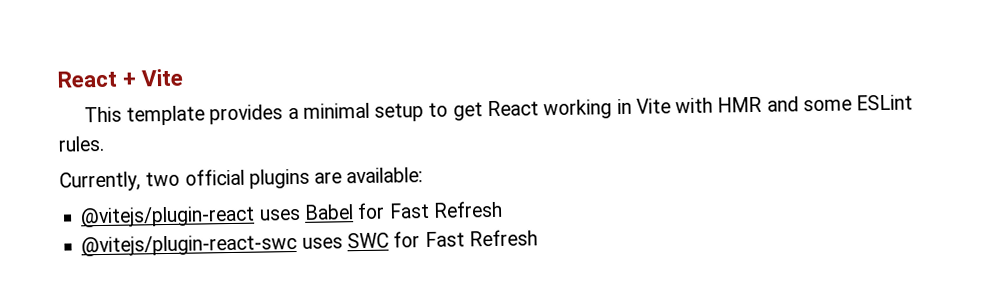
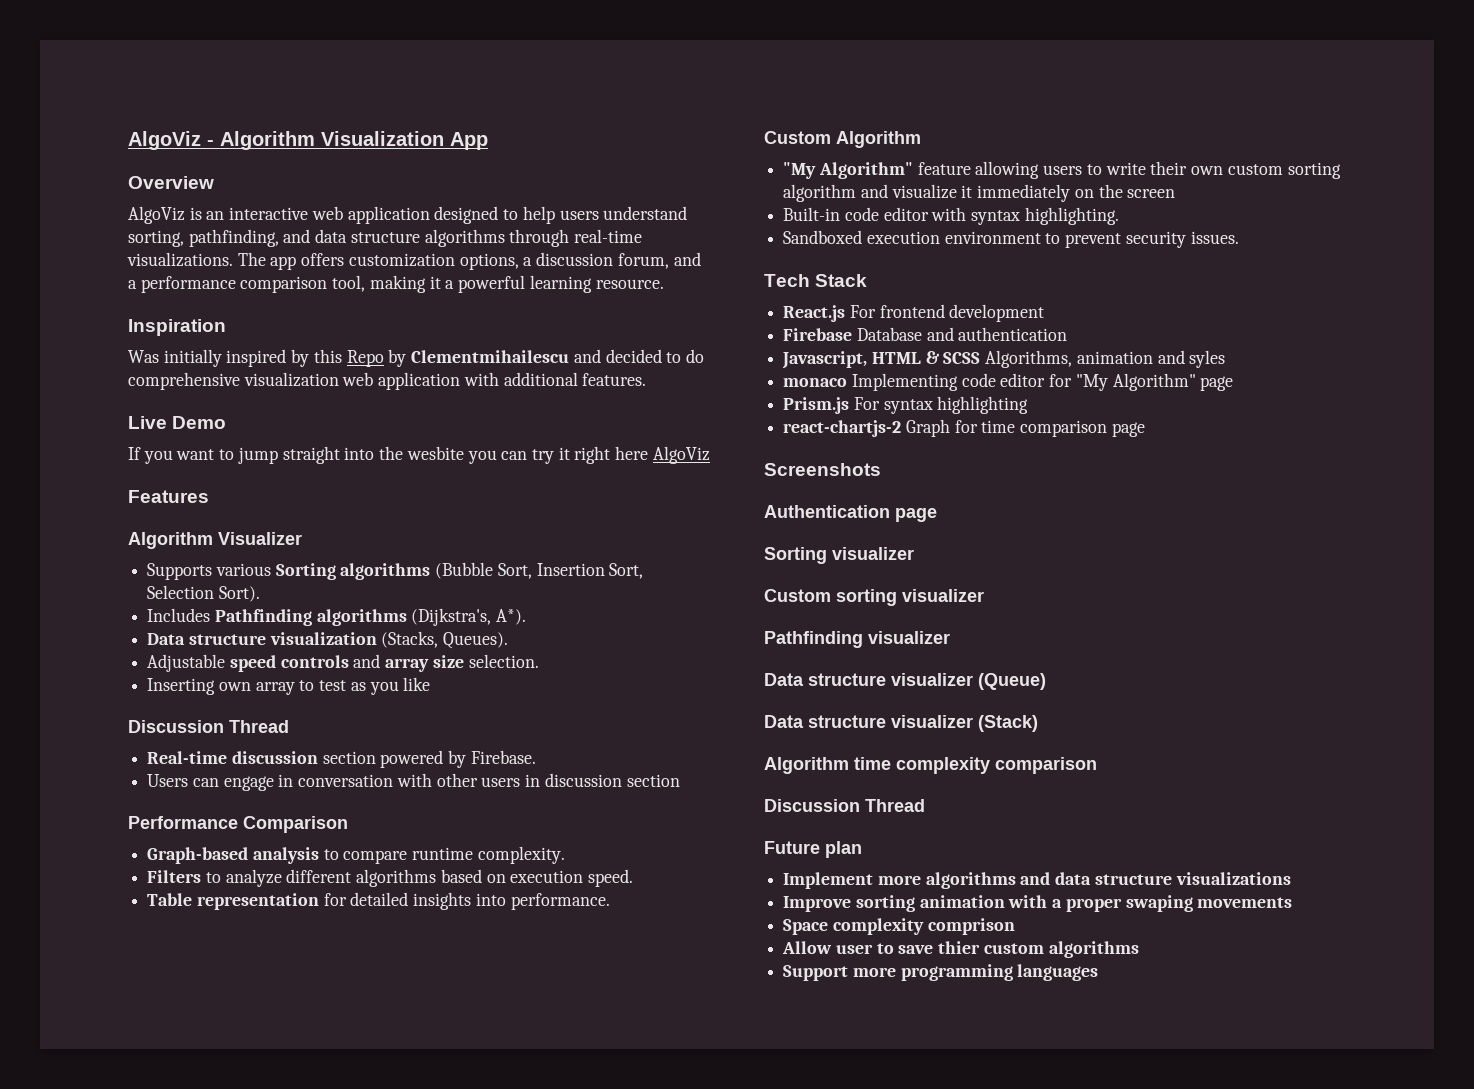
- React + Vite
- This template provides a minimal setup to get React working in Vite with HMR and some ESLint rules.
- Currently, two official plugins are available:
- @vitejs/plugin-react uses Babel for Fast Refresh
- @vitejs/plugin-react-swc uses SWC for Fast Refresh
+ AlgoViz - Algorithm Visualization App
+ Overview
+ AlgoViz is an interactive web application designed to help users understand sorting, pathfinding, and data structure algorithms through real-time visualizations. The app offers customization options, a discussion forum, and a performance comparison tool, making it a powerful learning resource.
+ Inspiration
+ Was initially inspired by this Repo by Clementmihailescu and decided to do comprehensive visualization web application with additional features.
+ Live Demo
+ If you want to jump straight into the wesbite you can try it right here AlgoViz
+ Features
+ Algorithm Visualizer
+ Supports various Sorting algorithms (Bubble Sort, Insertion Sort, Selection Sort).
+ Includes Pathfinding algorithms (Dijkstra's, A*).
+ Data structure visualization (Stacks, Queues).
+ Adjustable speed controls and array size selection.
+ Inserting own array to test as you like
+ Discussion Thread
+ Real-time discussion section powered by Firebase.
+ Users can engage in conversation with other users in discussion section
+ Performance Comparison
+ Graph-based analysis to compare runtime complexity.
+ Filters to analyze different algorithms based on execution speed.
+ Table representation for detailed insights into performance.
+ Custom Algorithm
+ "My Algorithm" feature allowing users to write their own custom sorting algorithm and visualize it immediately on the screen
+ Built-in code editor with syntax highlighting.
+ Sandboxed execution environment to prevent security issues.
+ Tech Stack
+ React.js For frontend development
+ Firebase Database and authentication
+ Javascript, HTML & SCSS Algorithms, animation and syles
+ monaco Implementing code editor for "My Algorithm" page
+ Prism.js For syntax highlighting
+ react-chartjs-2 Graph for time comparison page
+ Screenshots
+ Authentication page
+ Sorting visualizer
+ Custom sorting visualizer
+ Pathfinding visualizer
+ Data structure visualizer (Queue)
+ Data structure visualizer (Stack)
+ Algorithm time complexity comparison
+ Discussion Thread
+ Future plan
+ Implement more algorithms and data structure visualizations
+ Improve sorting animation with a proper swaping movements
+ Space complexity comprison
+ Allow user to save thier custom algorithms
+ Support more programming languages

